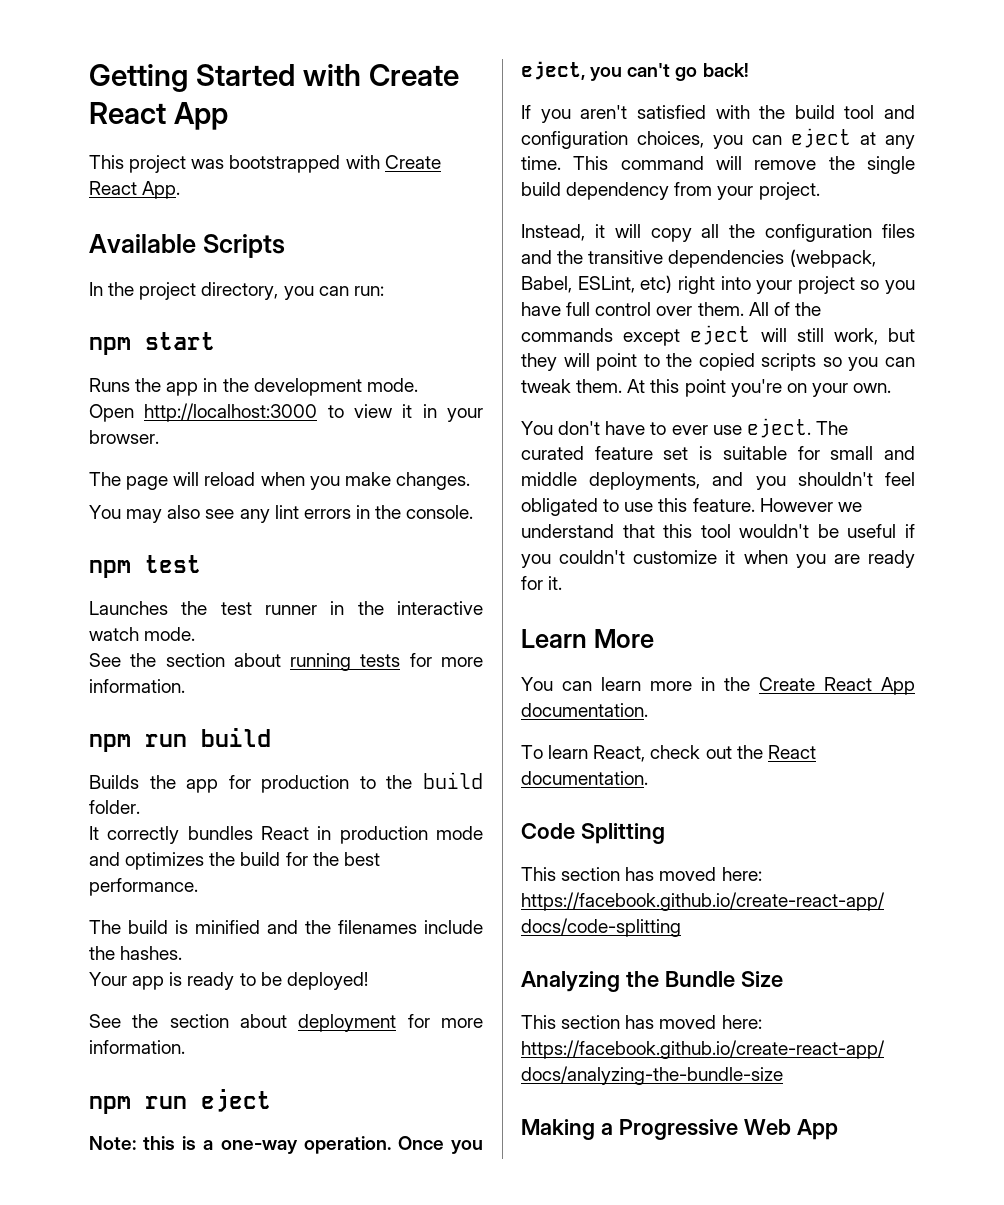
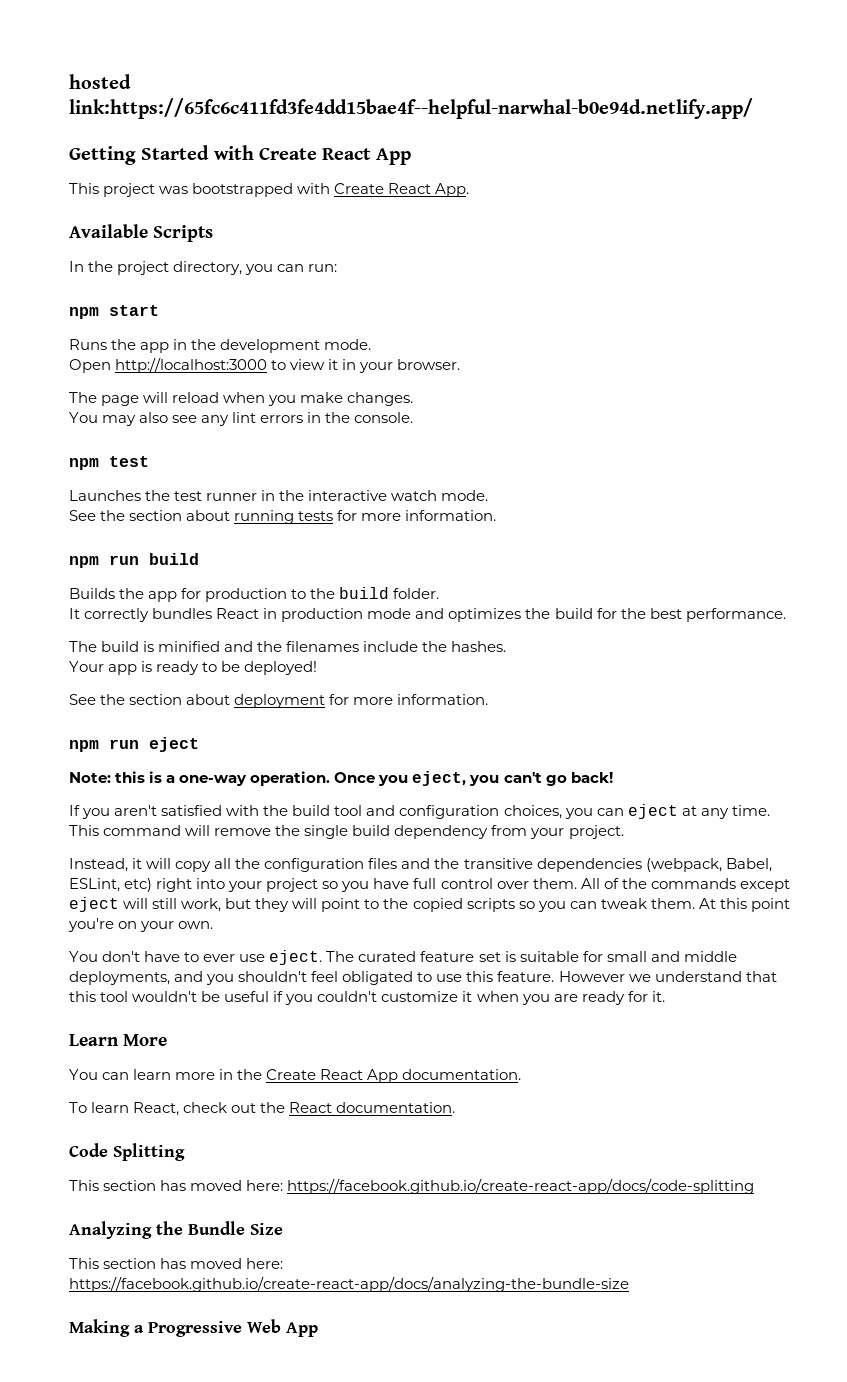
+ hosted link:https://65fc6c411fd3fe4dd15bae4f--helpful-narwhal-b0e94d.netlify.app/

